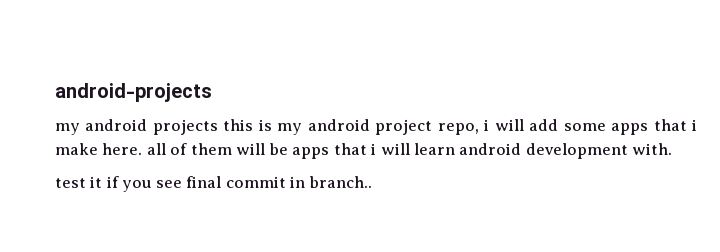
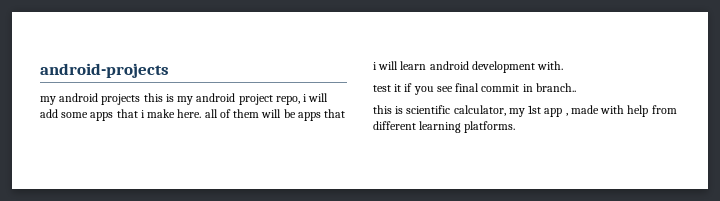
+ this is scientific calculator, my 1st app , made with help from different learning platforms.

